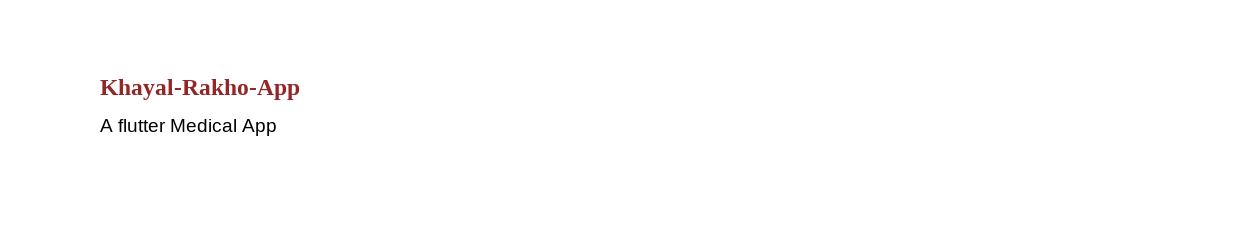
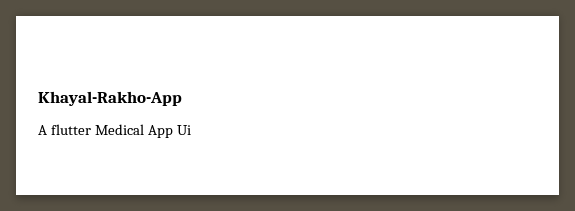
- A flutter Medical App
+ A flutter Medical App Ui

